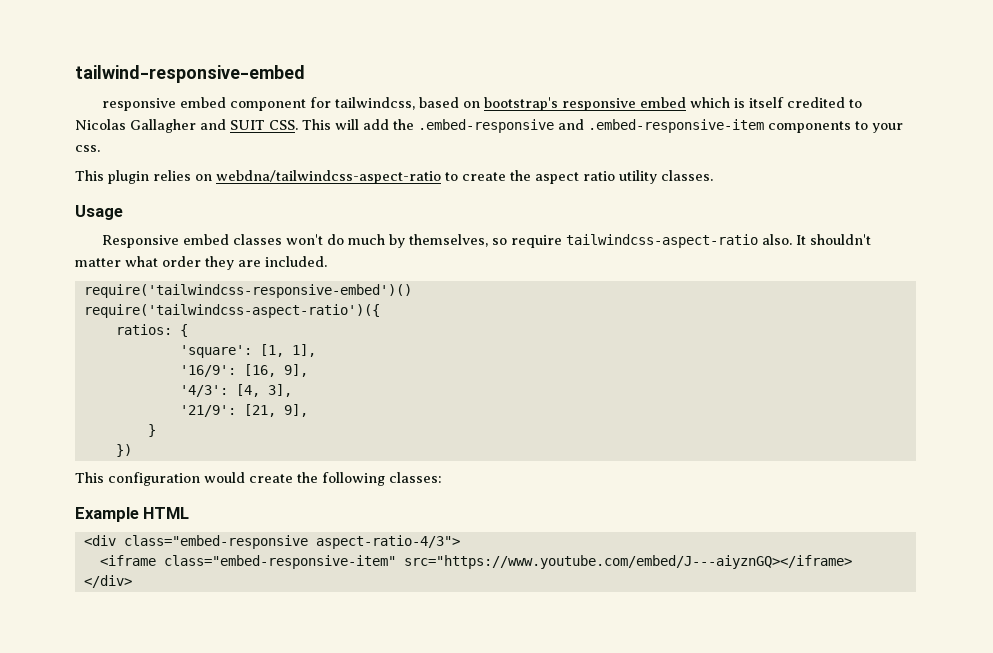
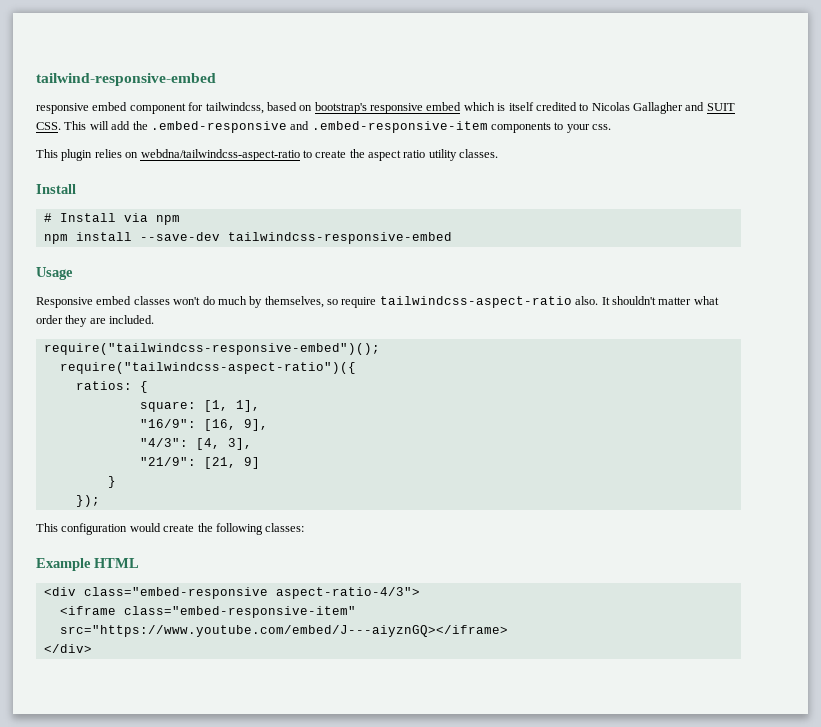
  This plugin relies on webdna/tailwindcss-aspect-ratio to create the aspect ratio utility classes.
+ Install
+ # Install via npm
+ npm install --save-dev tailwindcss-responsive-embed
- require('tailwindcss-responsive-embed')()
- require('tailwindcss-aspect-ratio')({
+ require("tailwindcss-responsive-embed")();
+ require("tailwindcss-aspect-ratio")({
- 'square': [1, 1],
+ square: [1, 1],
- '16/9': [16, 9],
+ "16/9": [16, 9],
- '4/3': [4, 3],
+ "4/3": [4, 3],
- '21/9': [21, 9],
+ "21/9": [21, 9]
- })
+ });

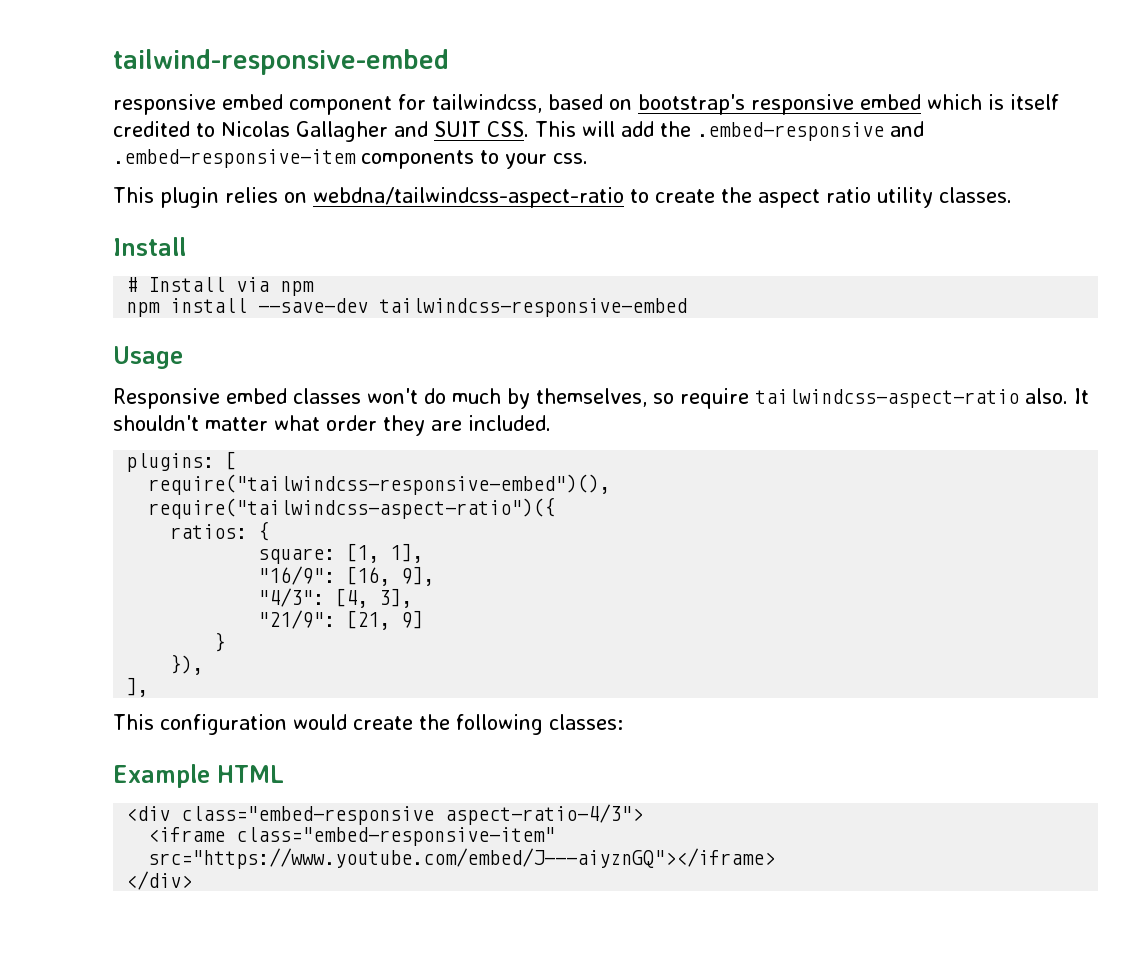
- require("tailwindcss-responsive-embed")();
+ plugins: [
+ require("tailwindcss-responsive-embed")(),
- });
+ }),
+ ],
- <iframe class="embed-responsive-item" src="https://www.youtube.com/embed/J---aiyznGQ></iframe>
+ <iframe class="embed-responsive-item" src="https://www.youtube.com/embed/J---aiyznGQ"></iframe>

